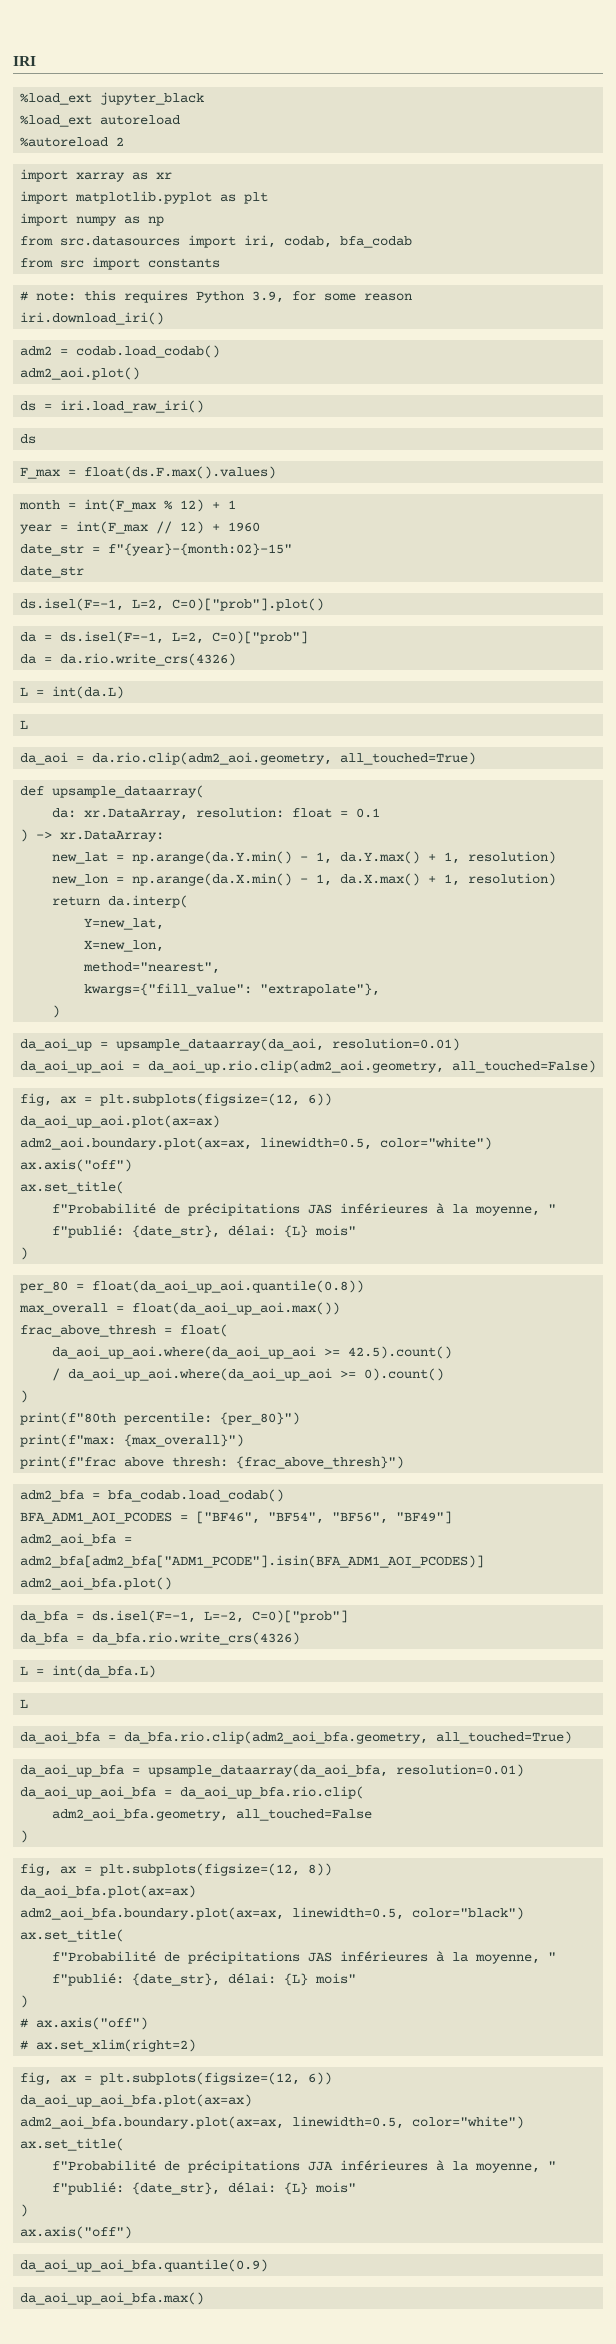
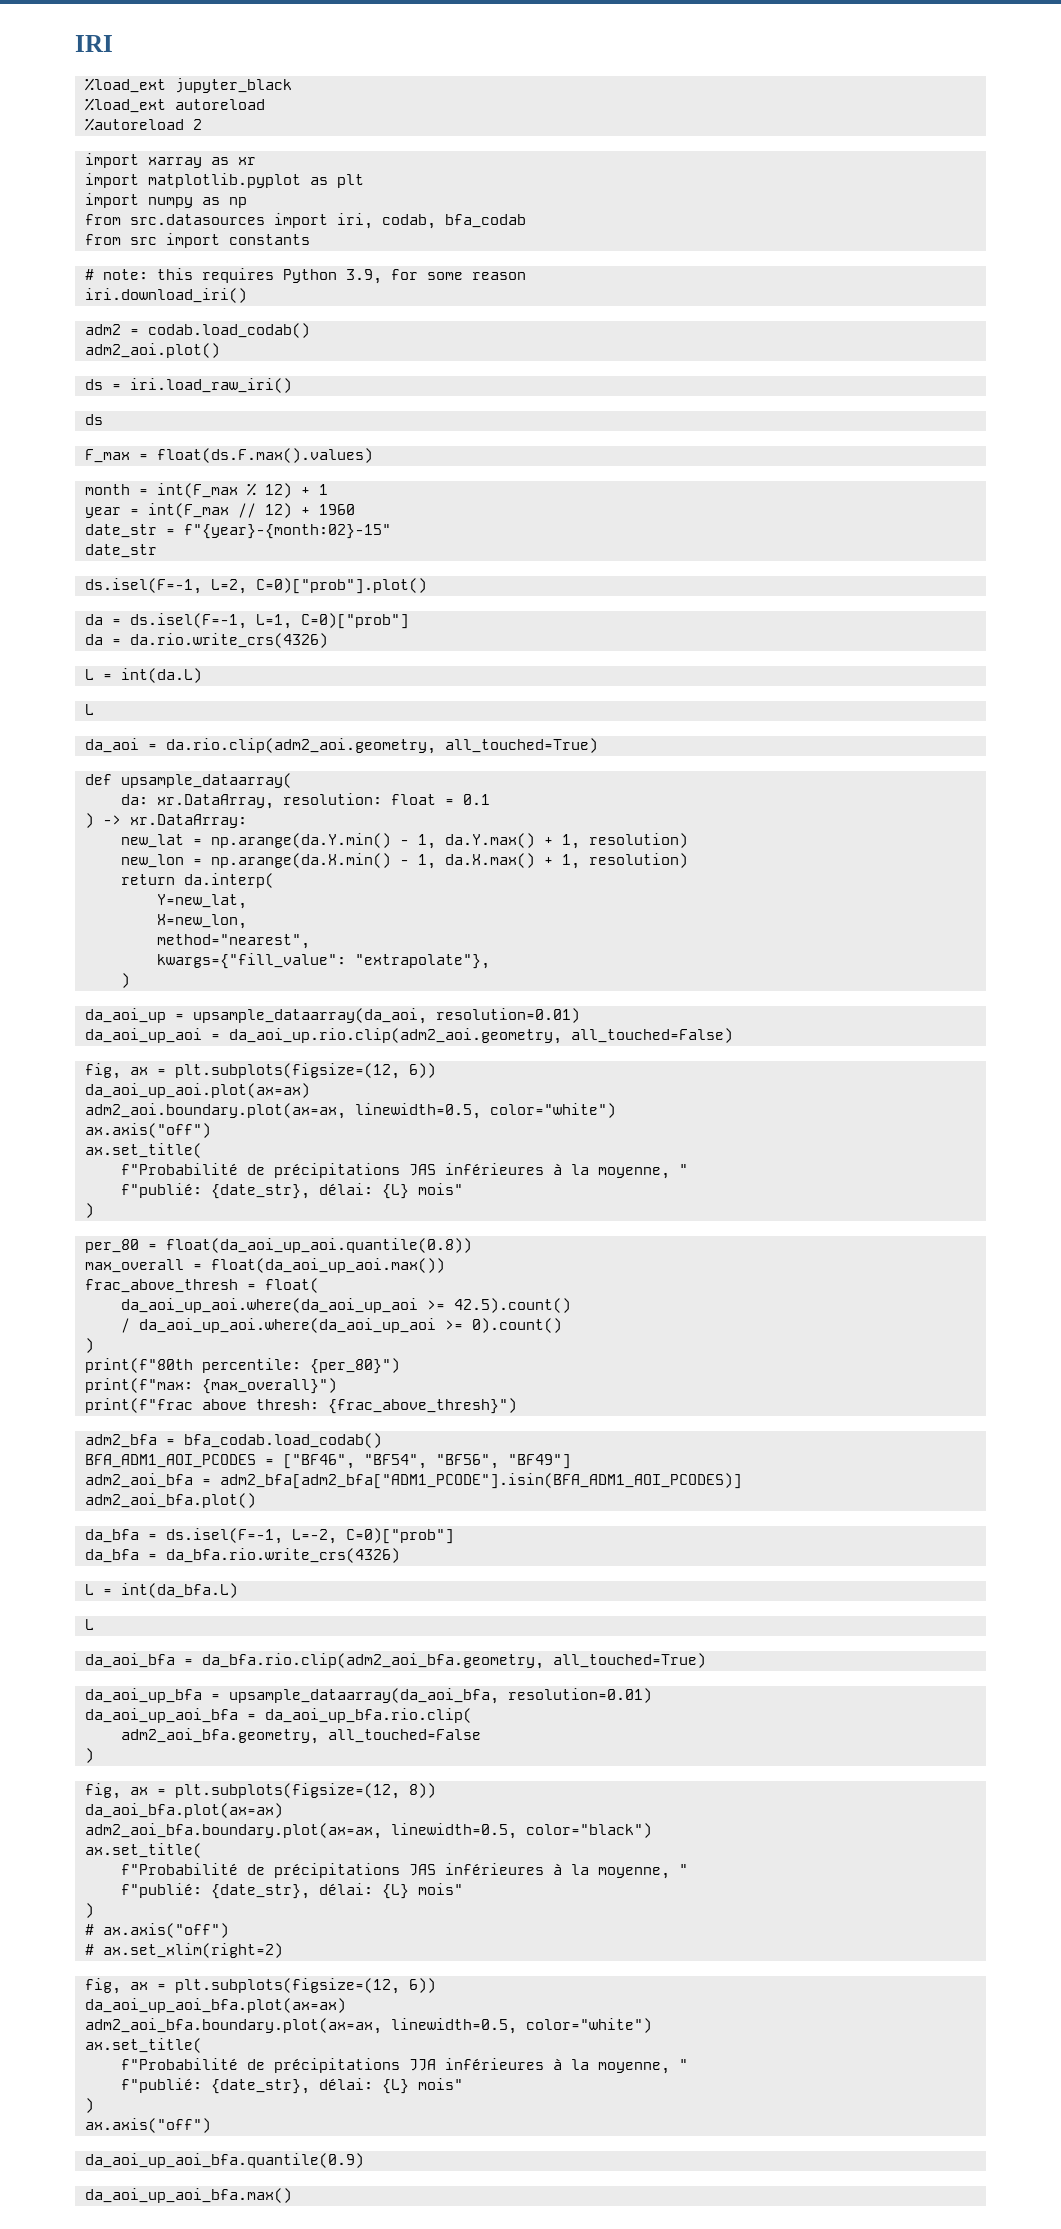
- da = ds.isel(F=-1, L=2, C=0)["prob"]
+ da = ds.isel(F=-1, L=1, C=0)["prob"]

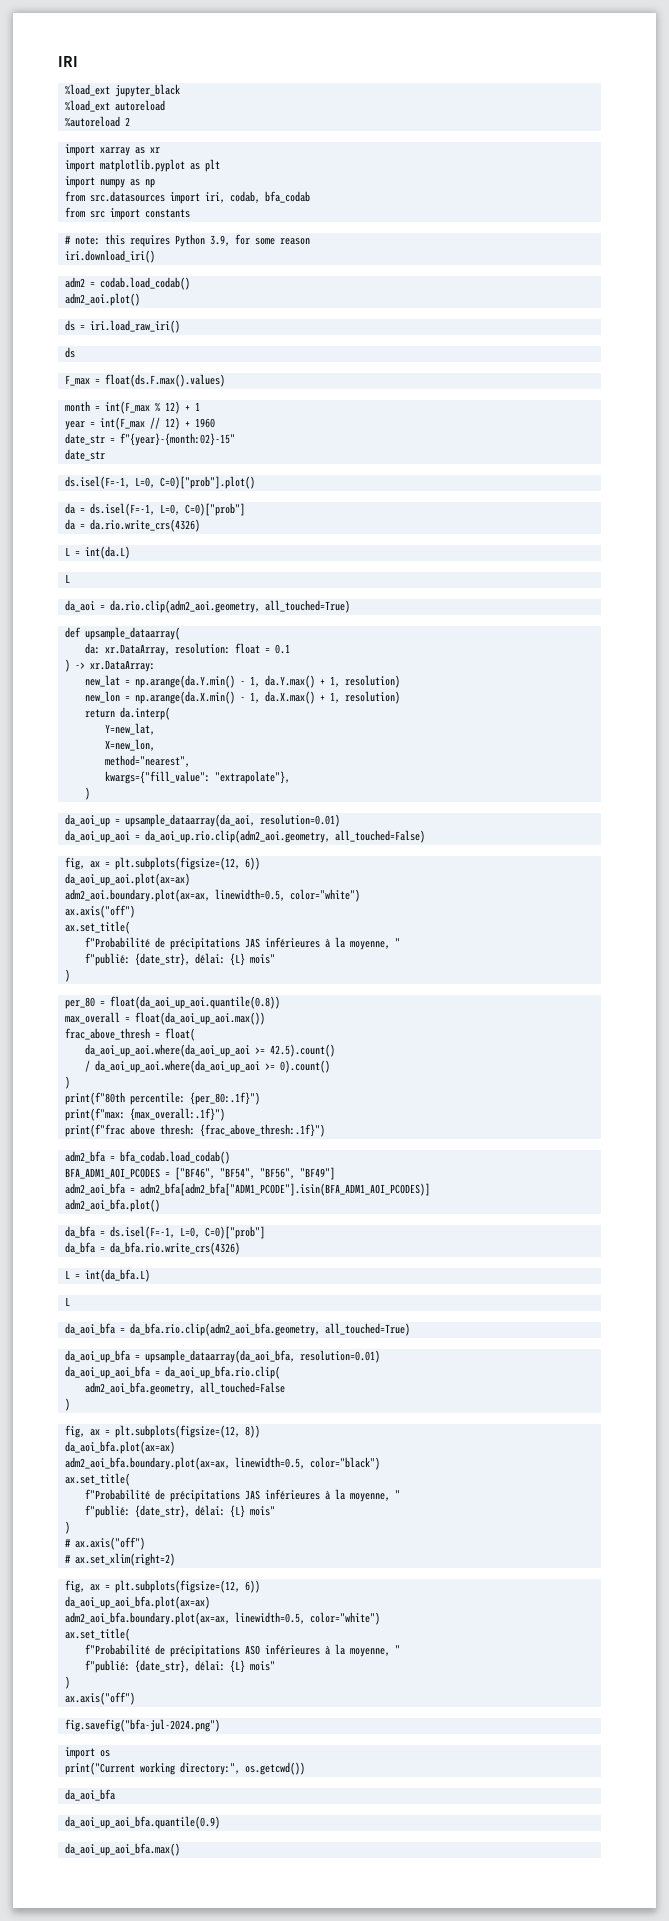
- ds.isel(F=-1, L=2, C=0)["prob"].plot()
+ ds.isel(F=-1, L=0, C=0)["prob"].plot()
- da = ds.isel(F=-1, L=1, C=0)["prob"]
+ da = ds.isel(F=-1, L=0, C=0)["prob"]
- print(f"80th percentile: {per_80}")
+ print(f"80th percentile: {per_80:.1f}")
- print(f"max: {max_overall}")
+ print(f"max: {max_overall:.1f}")
- print(f"frac above thresh: {frac_above_thresh}")
+ print(f"frac above thresh: {frac_above_thresh:.1f}")
- da_bfa = ds.isel(F=-1, L=-2, C=0)["prob"]
+ da_bfa = ds.isel(F=-1, L=0, C=0)["prob"]
- f"Probabilité de précipitations JJA inférieures à la moyenne, "
+ f"Probabilité de précipitations ASO inférieures à la moyenne, "
+ fig.savefig("bfa-jul-2024.png")
+ import os
+ print("Current working directory:", os.getcwd())
+ da_aoi_bfa

